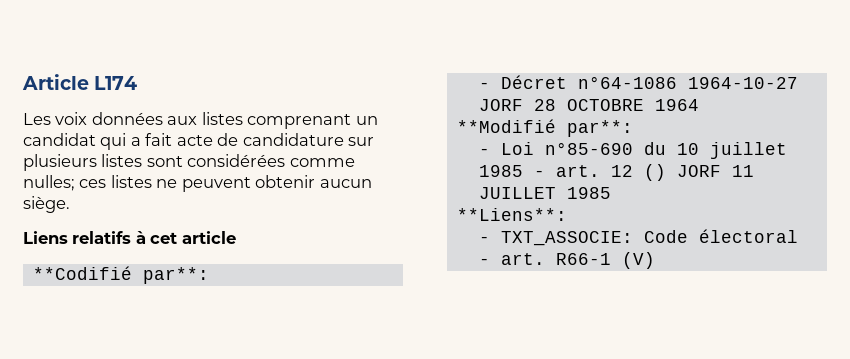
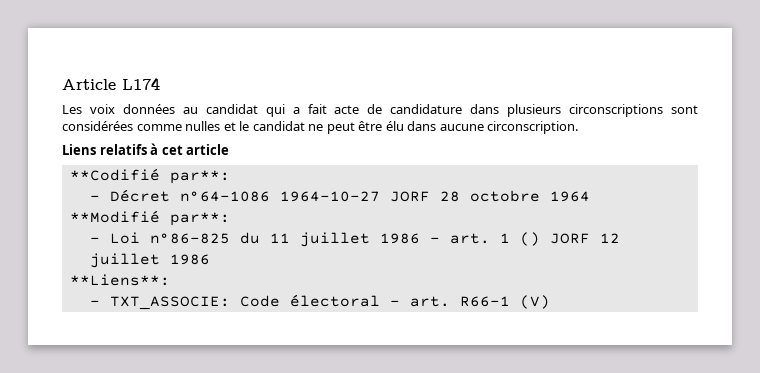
- Les voix données aux listes comprenant un candidat qui a fait acte de candidature sur plusieurs listes sont considérées comme nulles; ces listes ne peuvent obtenir aucun siège.
+ Les voix données au candidat qui a fait acte de candidature dans plusieurs circonscriptions sont considérées comme nulles et le candidat ne peut être élu dans aucune circonscription.
- - Décret n°64-1086 1964-10-27 JORF 28 OCTOBRE 1964
+ - Décret n°64-1086 1964-10-27 JORF 28 octobre 1964
- - Loi n°85-690 du 10 juillet 1985 - art. 12 () JORF 11 JUILLET 1985
+ - Loi n°86-825 du 11 juillet 1986 - art. 1 () JORF 12 juillet 1986

